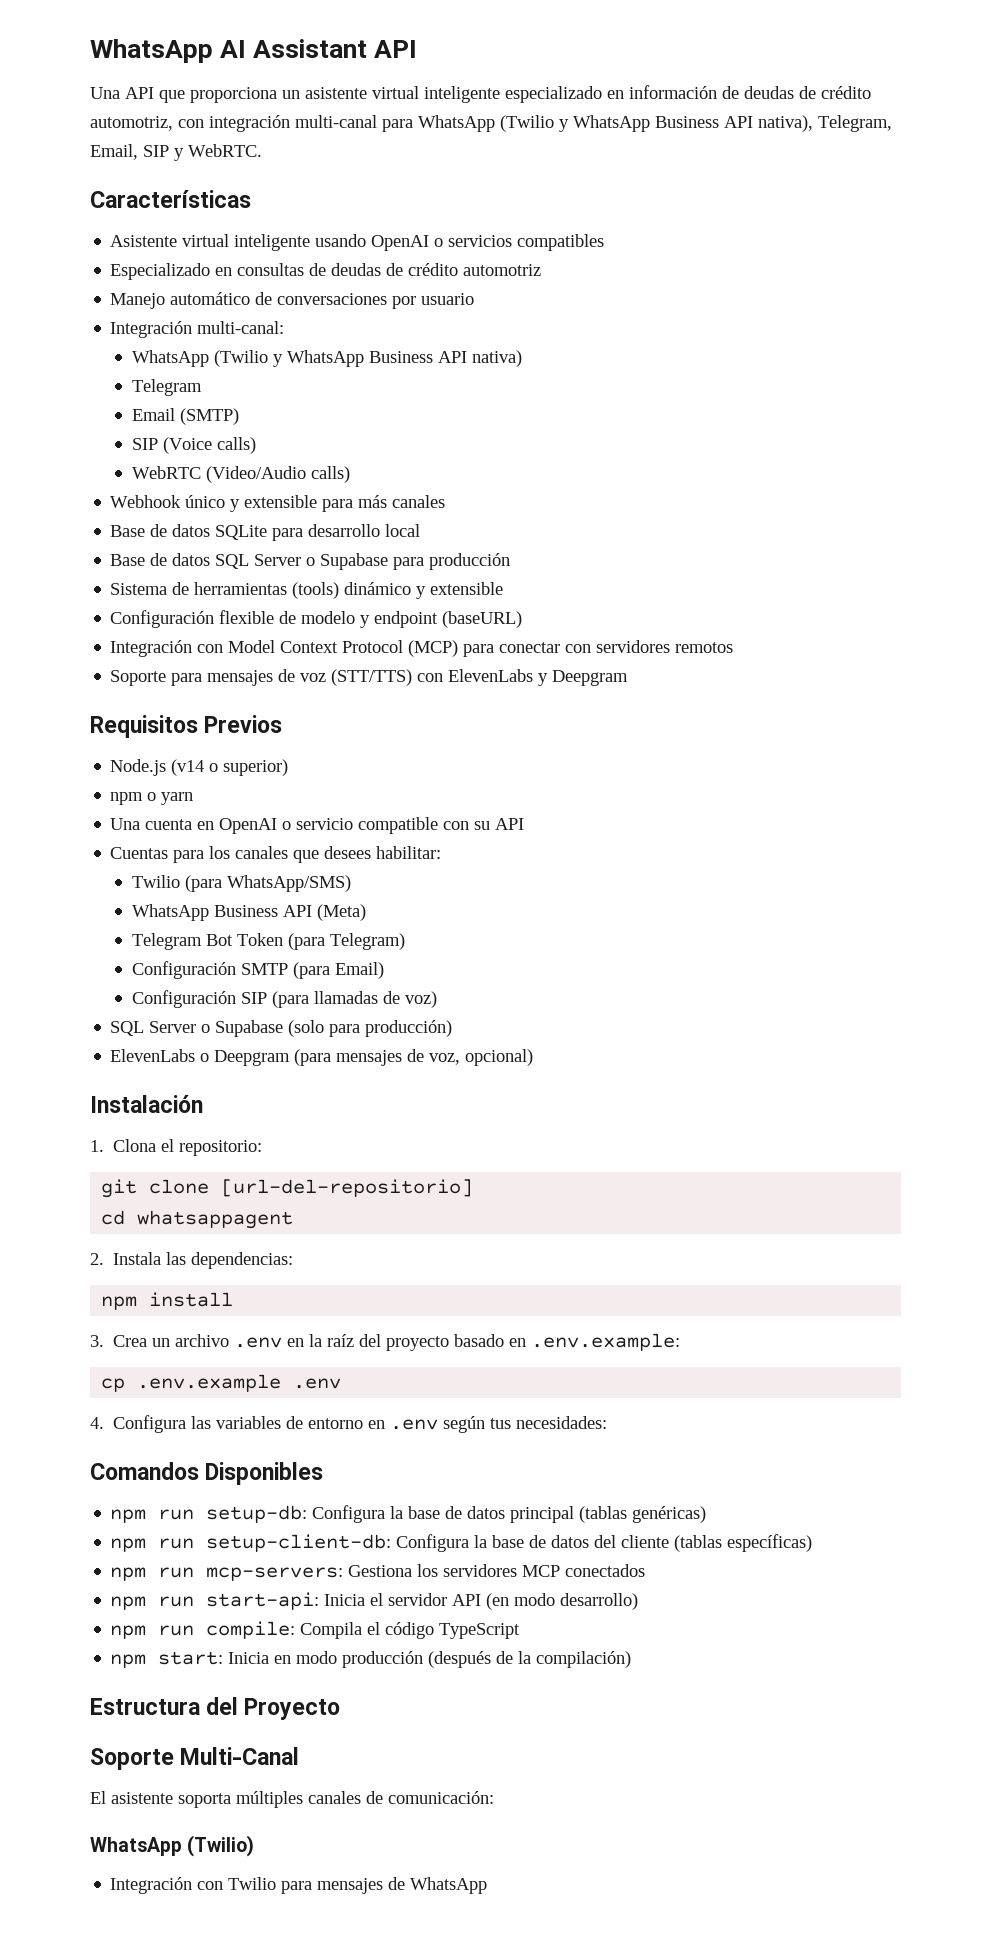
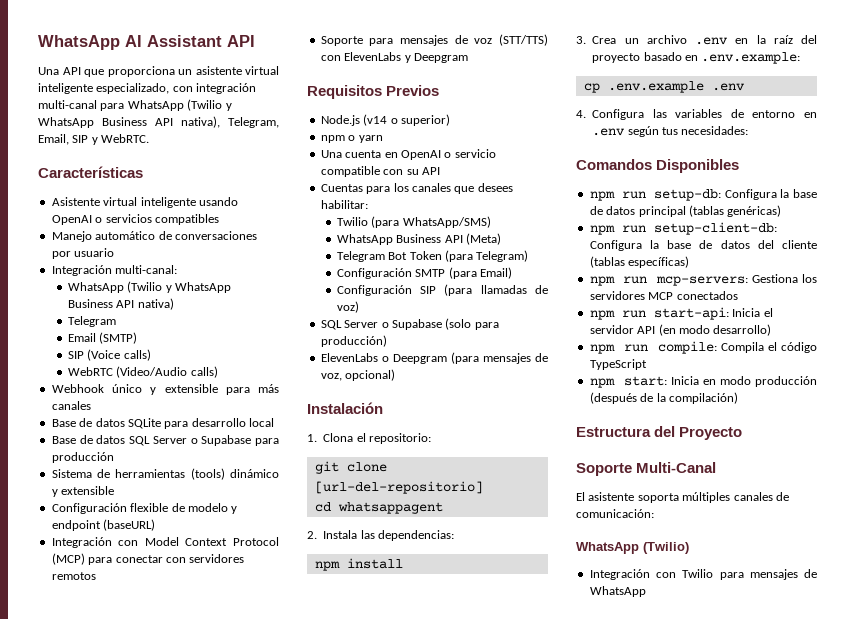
- Una API que proporciona un asistente virtual inteligente especializado en información de deudas de crédito automotriz, con integración multi-canal para WhatsApp (Twilio y WhatsApp Business API nativa), Telegram, Email, SIP y WebRTC.
+ Una API que proporciona un asistente virtual inteligente especializado, con integración multi-canal para WhatsApp (Twilio y WhatsApp Business API nativa), Telegram, Email, SIP y WebRTC.
- Especializado en consultas de deudas de crédito automotriz

